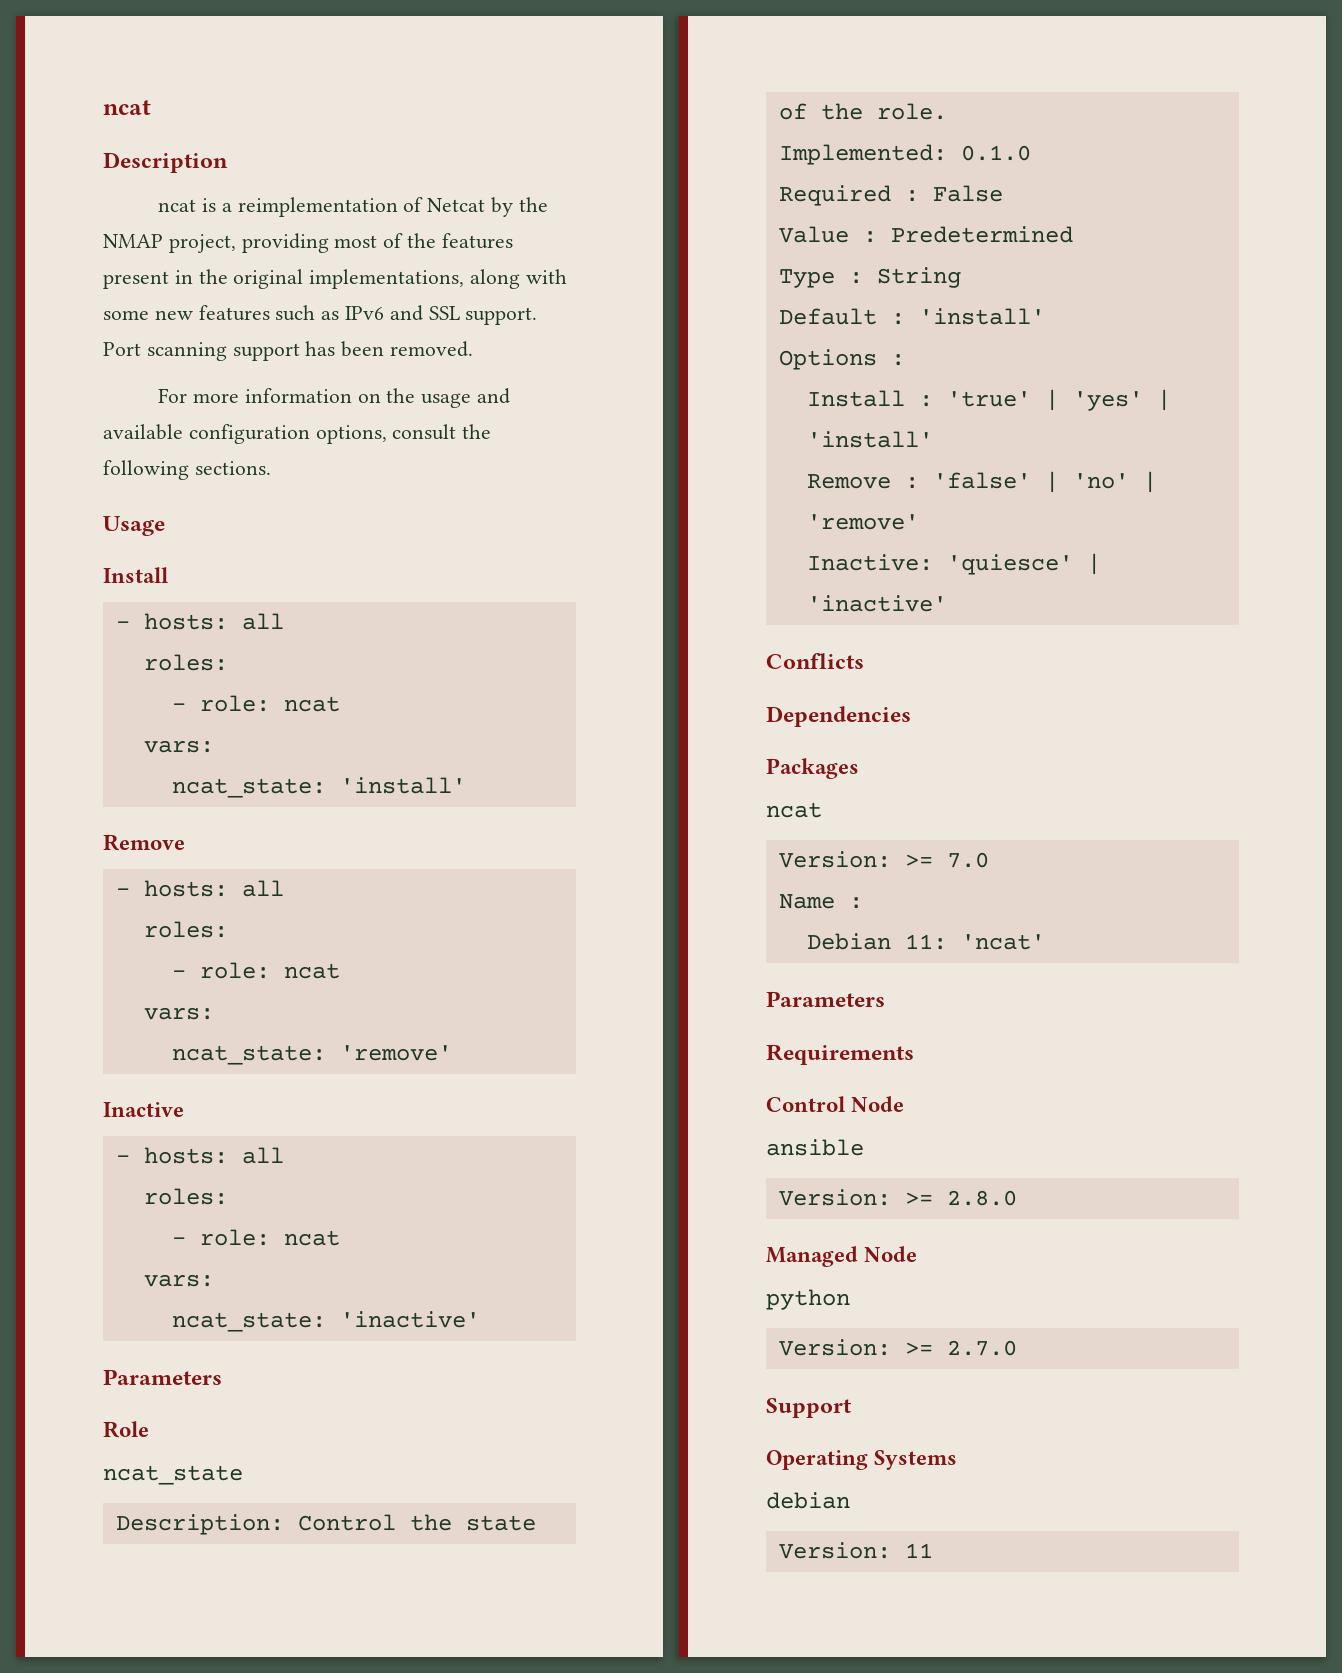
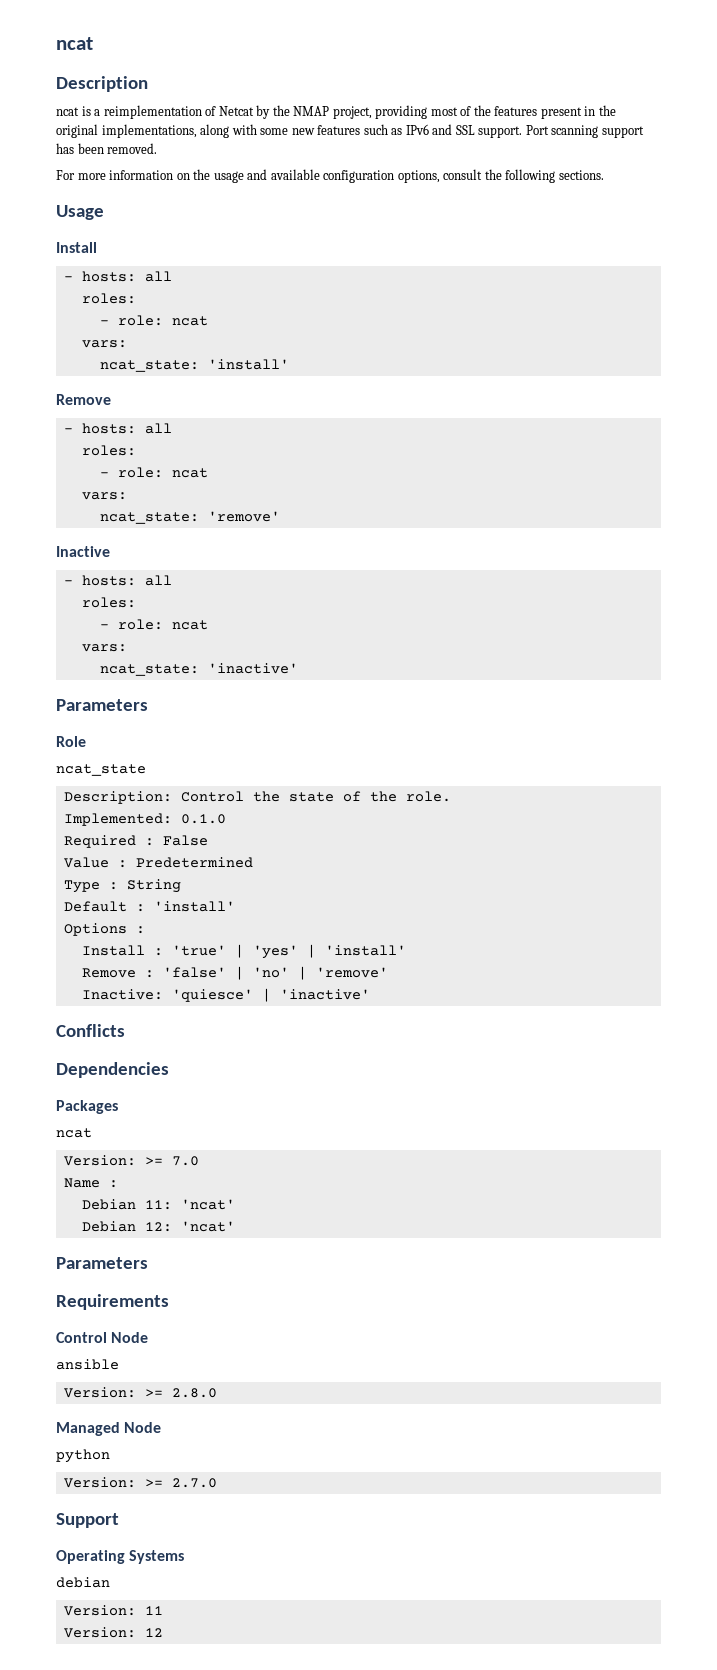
+ Debian 12: 'ncat'
+ Version: 12

